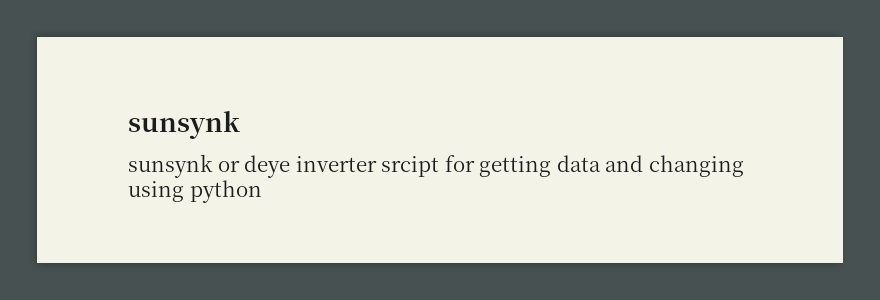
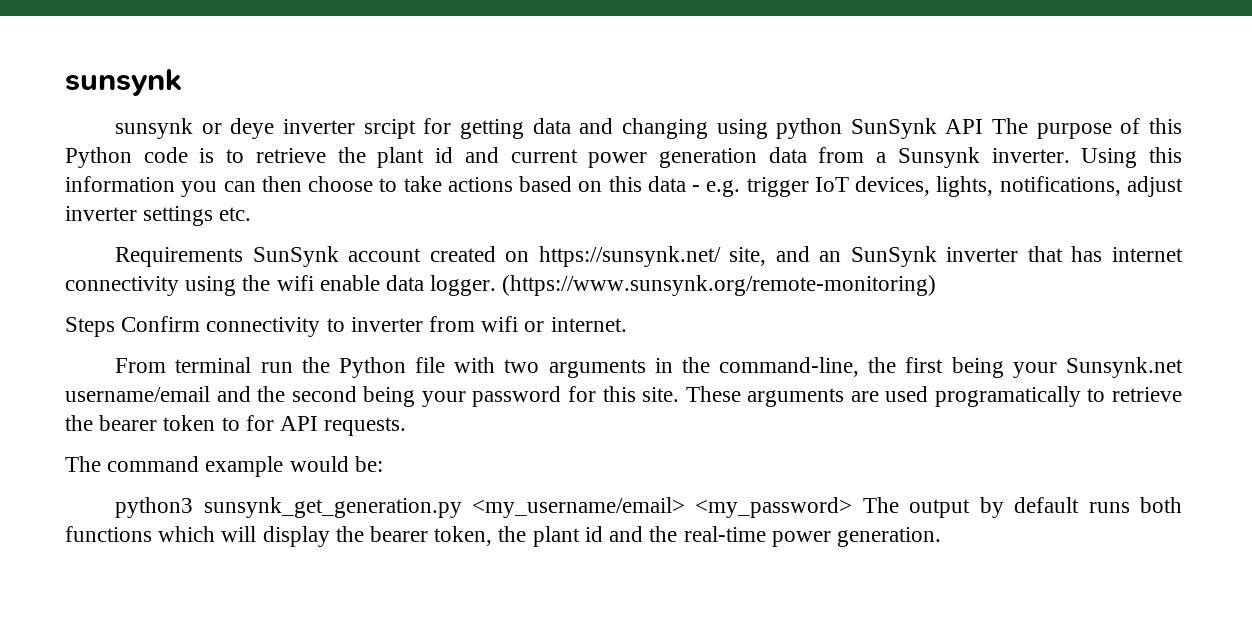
- sunsynk or deye inverter srcipt for getting data and changing using python
+ sunsynk or deye inverter srcipt for getting data and changing using python SunSynk API The purpose of this Python code is to retrieve the plant id and current power generation data from a Sunsynk inverter. Using this information you can then choose to take actions based on this data - e.g. trigger IoT devices, lights, notifications, adjust inverter settings etc.
+ Requirements SunSynk account created on https://sunsynk.net/ site, and an SunSynk inverter that has internet connectivity using the wifi enable data logger. (https://www.sunsynk.org/remote-monitoring)
+ Steps Confirm connectivity to inverter from wifi or internet.
+ From terminal run the Python file with two arguments in the command-line, the first being your Sunsynk.net username/email and the second being your password for this site. These arguments are used programatically to retrieve the bearer token to for API requests.
+ The command example would be:
+ python3 sunsynk_get_generation.py <my_username/email> <my_password> The output by default runs both functions which will display the bearer token, the plant id and the real-time power generation.

